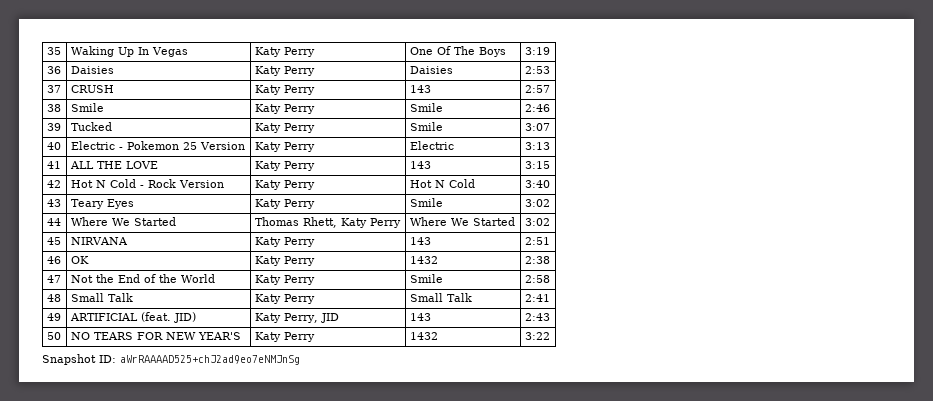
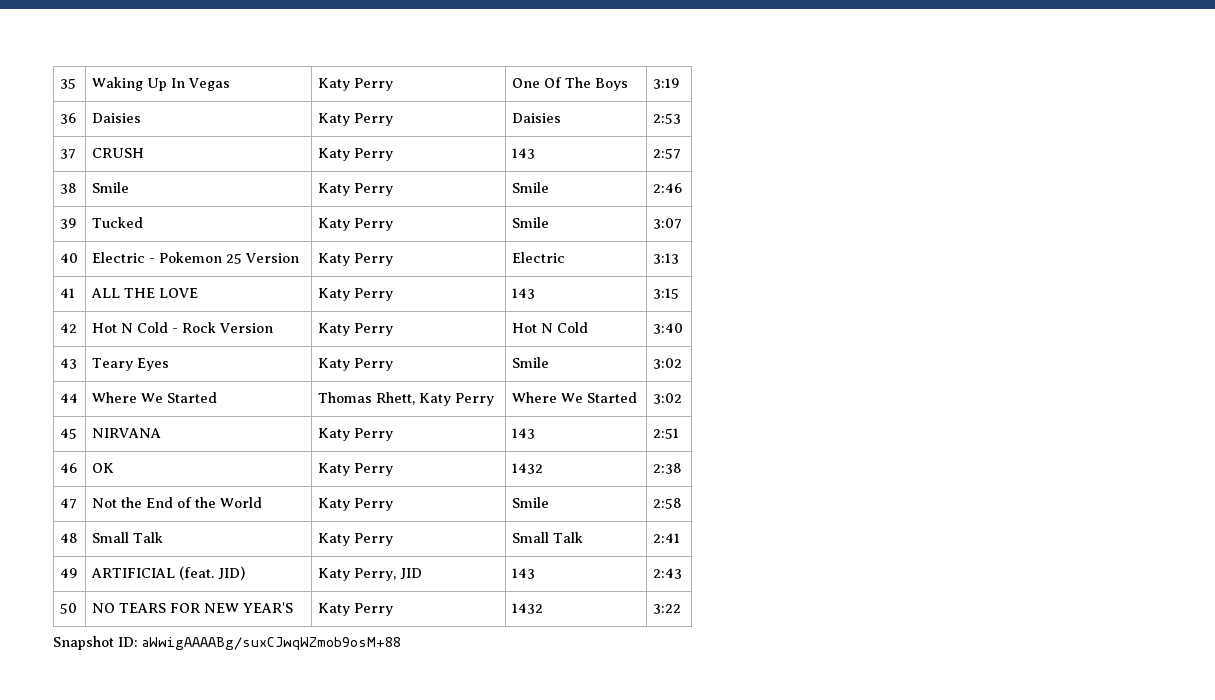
- Snapshot ID: aWrRAAAAD525+chJ2ad9eo7eNMJnSg
+ Snapshot ID: aWwigAAAABg/suxCJwqWZmob9osM+88

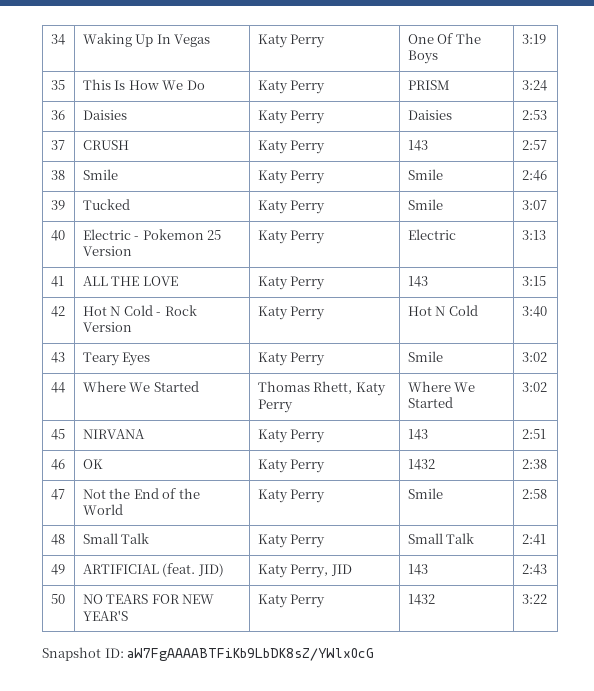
- 35 | Waking Up In Vegas | Katy Perry | One Of The Boys | 3:19
+ 34 | Waking Up In Vegas | Katy Perry | One Of The Boys | 3:19
+ 35 | This Is How We Do | Katy Perry | PRISM | 3:24
- Snapshot ID: aWwigAAAABg/suxCJwqWZmob9osM+88
+ Snapshot ID: aW7FgAAAABTFiKb9LbDK8sZ/YWlxOcG

